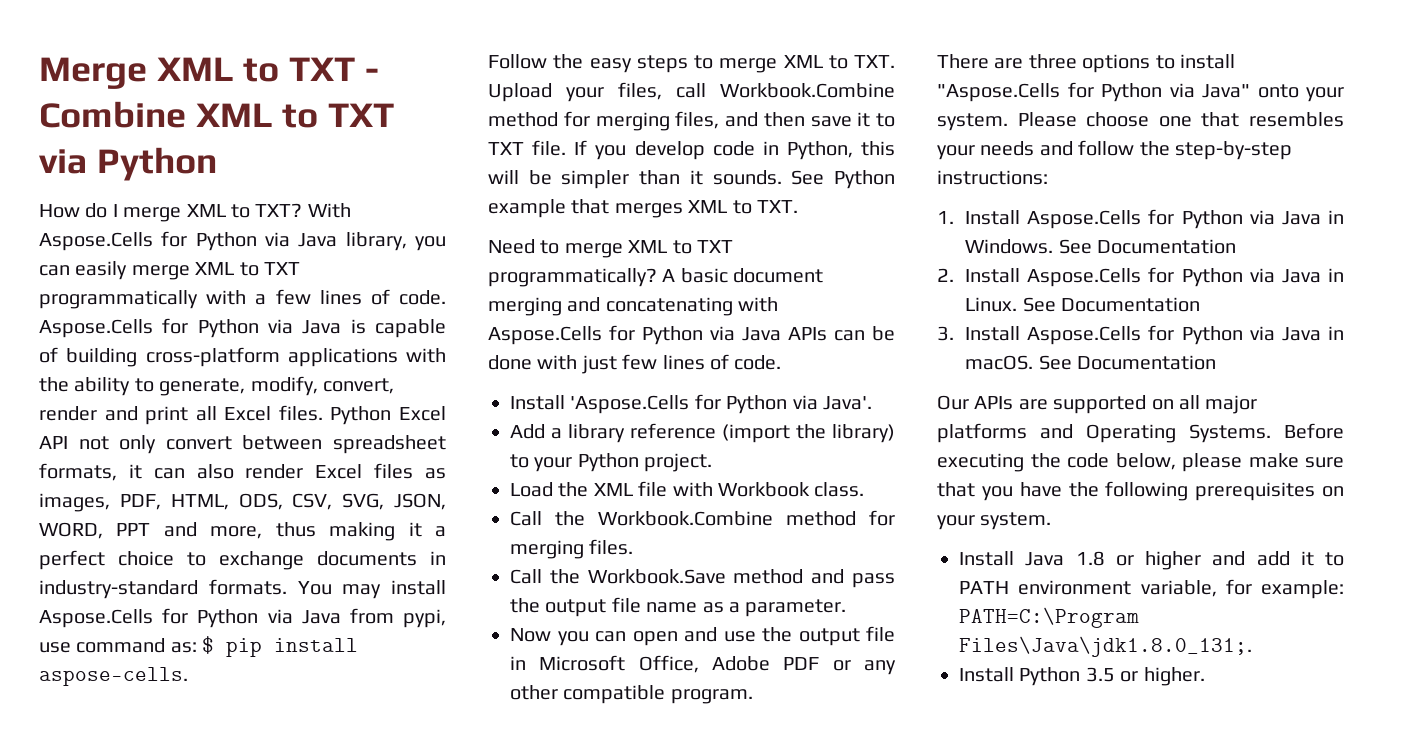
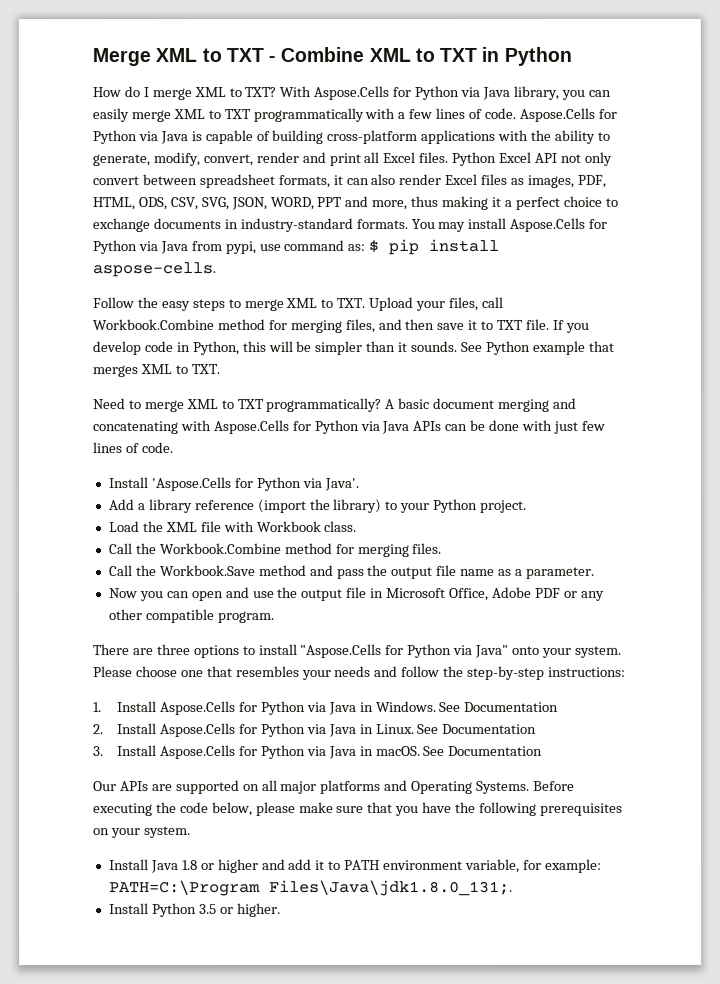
- Merge XML to TXT - Combine XML to TXT via Python
+ Merge XML to TXT - Combine XML to TXT in Python

